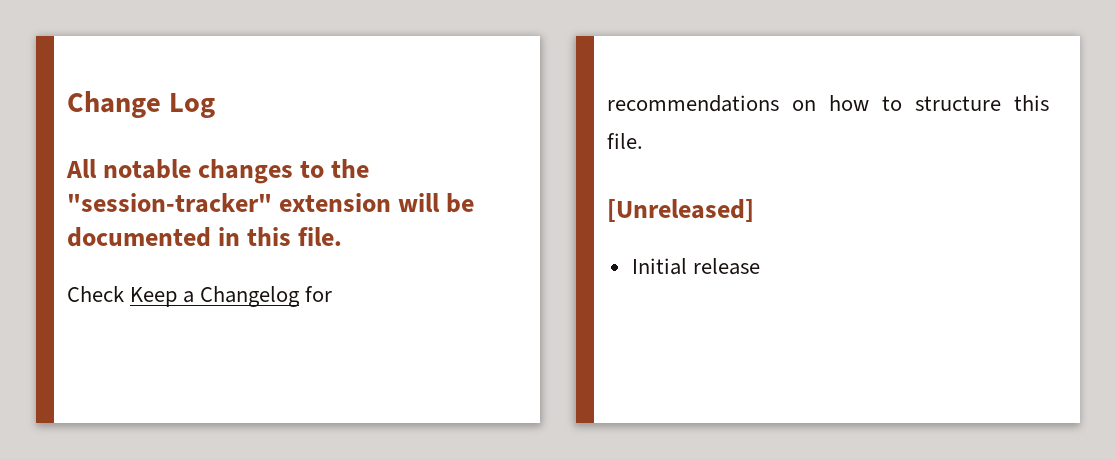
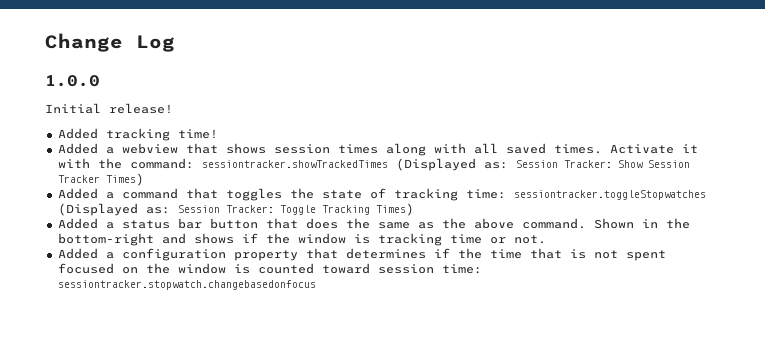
- All notable changes to the "session-tracker" extension will be documented in this file.
- Check Keep a Changelog for recommendations on how to structure this file.
- [Unreleased]
- Initial release
+ 1.0.0
+ Initial release!
+ Added tracking time!
+ Added a webview that shows session times along with all saved times. Activate it with the command: sessiontracker.showTrackedTimes (Displayed as: Session Tracker: Show Session Tracker Times)
+ Added a command that toggles the state of tracking time: sessiontracker.toggleStopwatches (Displayed as: Session Tracker: Toggle Tracking Times)
+ Added a status bar button that does the same as the above command. Shown in the bottom-right and shows if the window is tracking time or not.
+ Added a configuration property that determines if the time that is not spent focused on the window is counted toward session time: sessiontracker.stopwatch.changebasedonfocus

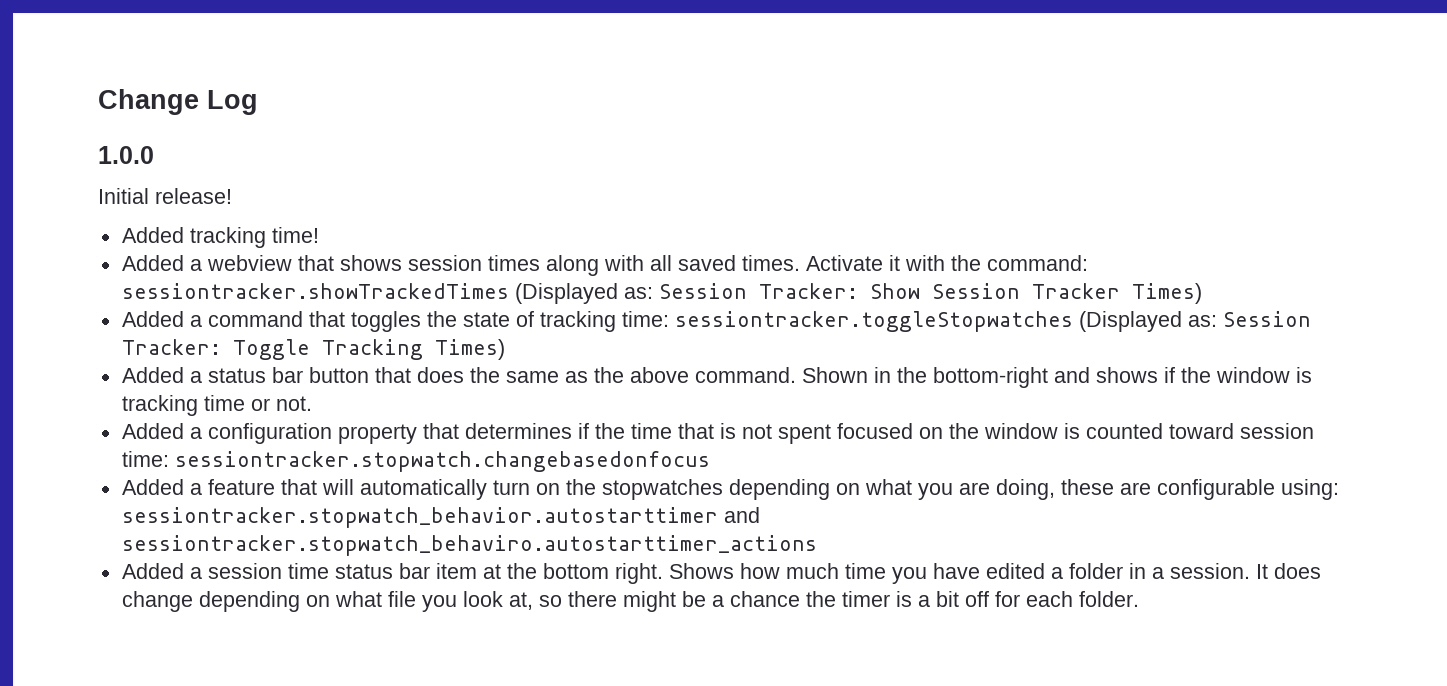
+ Added a feature that will automatically turn on the stopwatches depending on what you are doing, these are configurable using: sessiontracker.stopwatch_behavior.autostarttimer and sessiontracker.stopwatch_behaviro.autostarttimer_actions
+ Added a session time status bar item at the bottom right. Shows how much time you have edited a folder in a session. It does change depending on what file you look at, so there might be a chance the timer is a bit off for each folder.

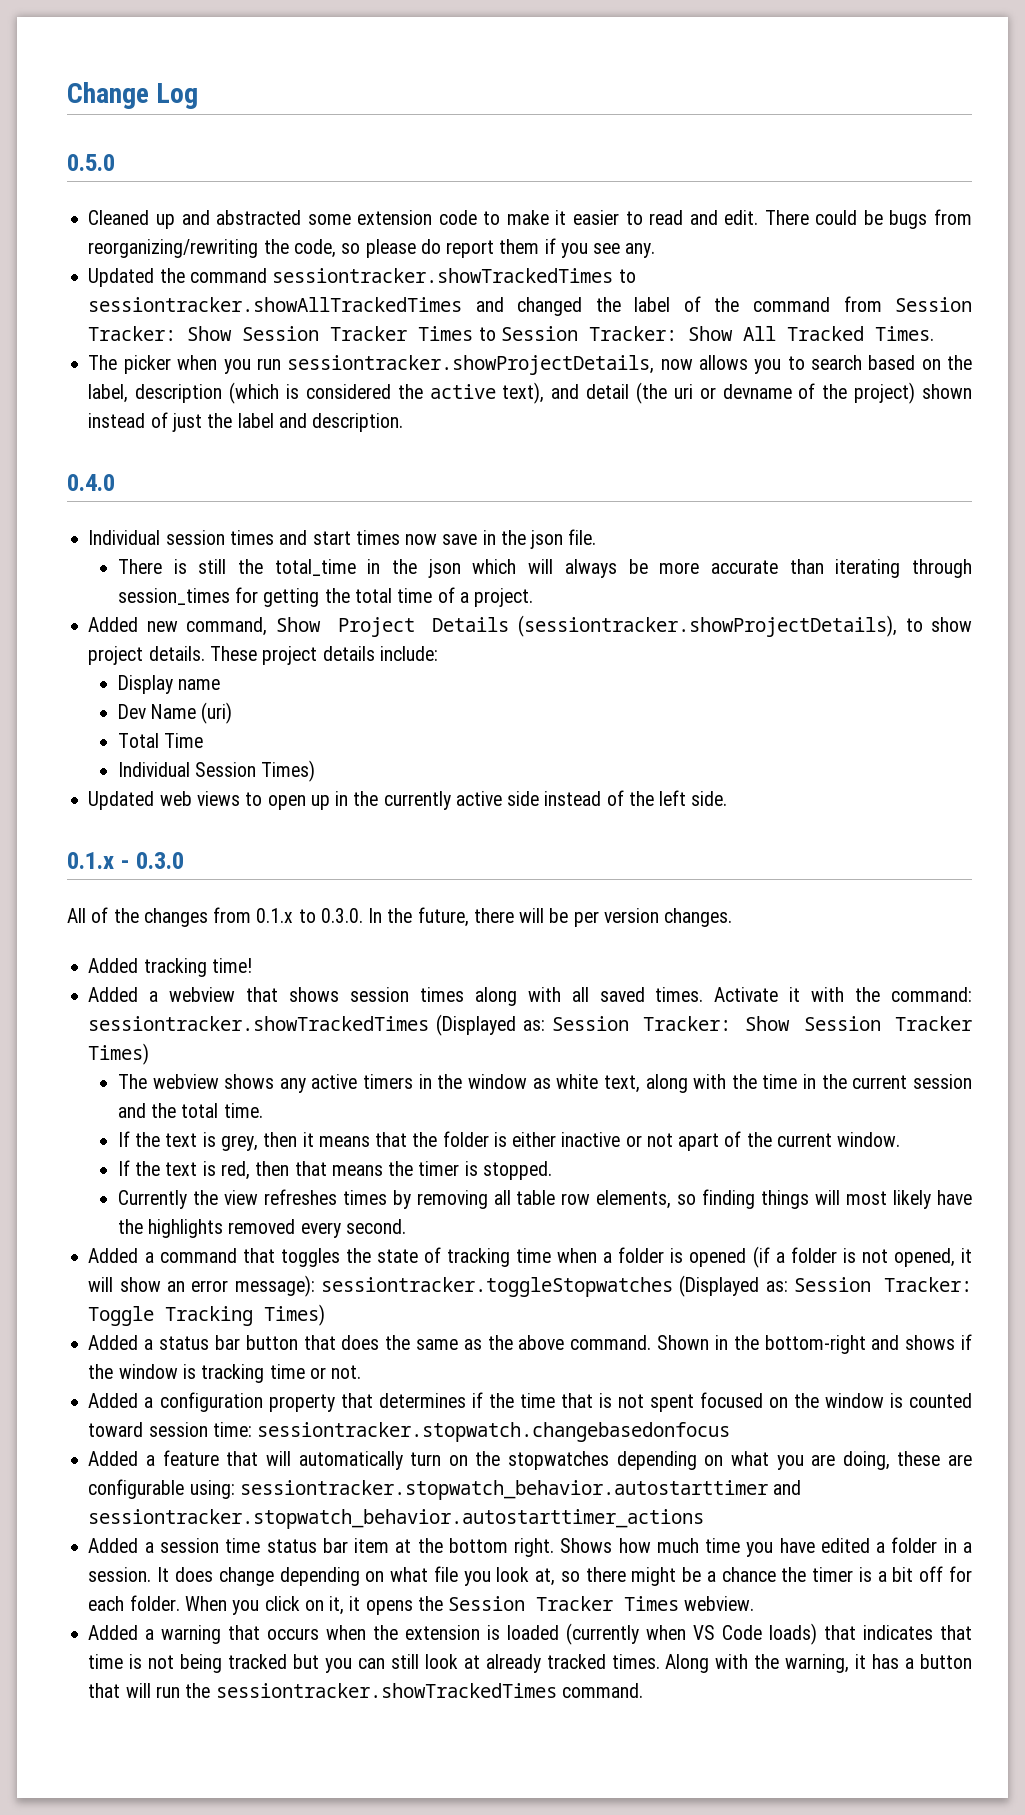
- 1.0.0
- Initial release!
+ 0.5.0
+ Cleaned up and abstracted some extension code to make it easier to read and edit. There could be bugs from reorganizing/rewriting the code, so please do report them if you see any.
+ Updated the command sessiontracker.showTrackedTimes to sessiontracker.showAllTrackedTimes and changed the label of the command from Session Tracker: Show Session Tracker Times to Session Tracker: Show All Tracked Times.
+ The picker when you run sessiontracker.showProjectDetails, now allows you to search based on the label, description (which is considered the active text), and detail (the uri or devname of the project) shown instead of just the label and description.
+ 0.4.0
+ Individual session times and start times now save in the json file.
+ There is still the total_time in the json which will always be more accurate than iterating through session_times for getting the total time of a project.
+ Added new command, Show Project Details (sessiontracker.showProjectDetails), to show project details. These project details include:
+ Display name
+ Dev Name (uri)
+ Total Time
+ Individual Session Times)
+ Updated web views to open up in the currently active side instead of the left side.
+ 0.1.x - 0.3.0
+ All of the changes from 0.1.x to 0.3.0. In the future, there will be per version changes.
+ The webview shows any active timers in the window as white text, along with the time in the current session and the total time.
+ If the text is grey, then it means that the folder is either inactive or not apart of the current window.
+ If the text is red, then that means the timer is stopped.
+ Currently the view refreshes times by removing all table row elements, so finding things will most likely have the highlights removed every second.
- Added a command that toggles the state of tracking time: sessiontracker.toggleStopwatches (Displayed as: Session Tracker: Toggle Tracking Times)
+ Added a command that toggles the state of tracking time when a folder is opened (if a folder is not opened, it will show an error message): sessiontracker.toggleStopwatches (Displayed as: Session Tracker: Toggle Tracking Times)
- Added a feature that will automatically turn on the stopwatches depending on what you are doing, these are configurable using: sessiontracker.stopwatch_behavior.autostarttimer and sessiontracker.stopwatch_behaviro.autostarttimer_actions
+ Added a feature that will automatically turn on the stopwatches depending on what you are doing, these are configurable using: sessiontracker.stopwatch_behavior.autostarttimer and sessiontracker.stopwatch_behavior.autostarttimer_actions
+ When you click on it, it opens the Session Tracker Times webview.
+ Added a warning that occurs when the extension is loaded (currently when VS Code loads) that indicates that time is not being tracked but you can still look at already tracked times. Along with the warning, it has a button that will run the sessiontracker.showTrackedTimes command.

